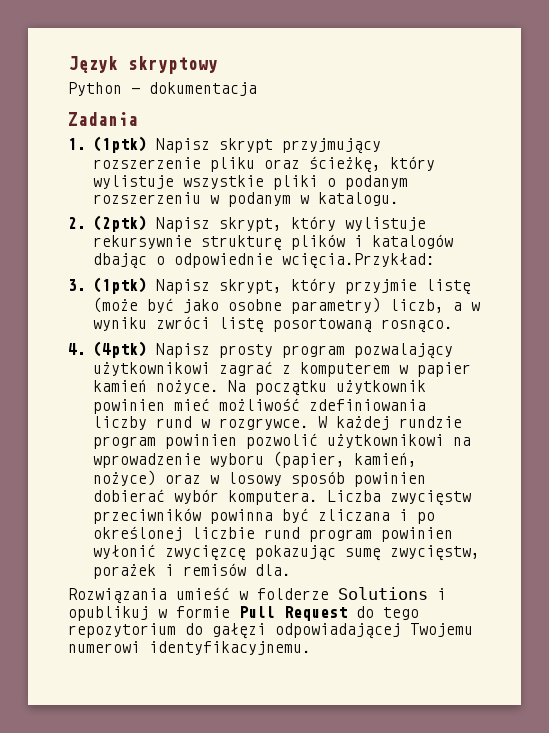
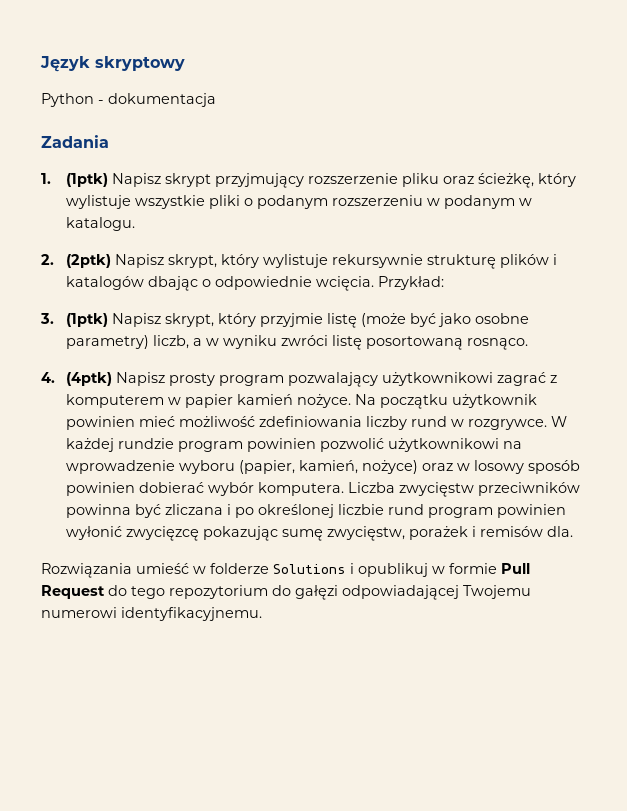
- 2. (2ptk) Napisz skrypt, który wylistuje rekursywnie strukturę plików i katalogów dbając o odpowiednie wcięcia.Przykład:
+ 2. (2ptk) Napisz skrypt, który wylistuje rekursywnie strukturę plików i katalogów dbając o odpowiednie wcięcia. Przykład:

